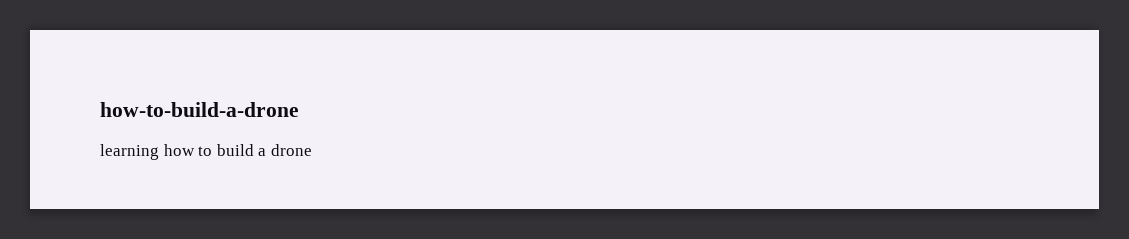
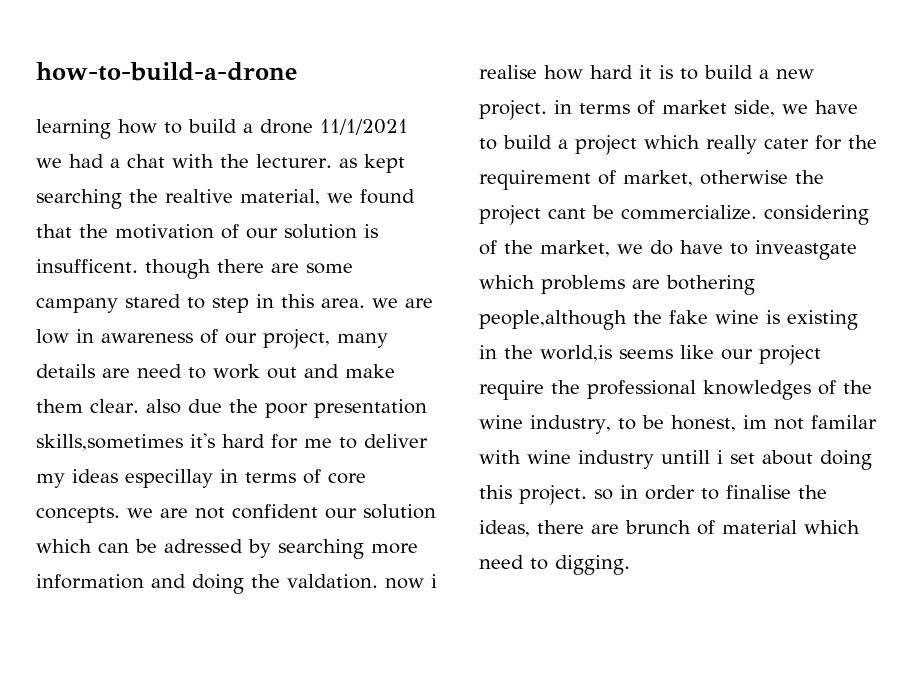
- learning how to build a drone
+ learning how to build a drone 11/1/2021 we had a chat with the lecturer. as kept searching the realtive material, we found that the motivation of our solution is insufficent. though there are some campany stared to step in this area. we are low in awareness of our project, many details are need to work out and make them clear. also due the poor presentation skills,sometimes it's hard for me to deliver my ideas especillay in terms of core concepts. we are not confident our solution which can be adressed by searching more information and doing the valdation. now i realise how hard it is to build a new project. in terms of market side, we have to build a project which really cater for the requirement of market, otherwise the project cant be commercialize. considering of the market, we do have to inveastgate which problems are bothering people,although the fake wine is existing in the world,is seems like our project require the professional knowledges of the wine industry, to be honest, im not familar with wine industry untill i set about doing this project. so in order to finalise the ideas, there are brunch of material which need to digging.

